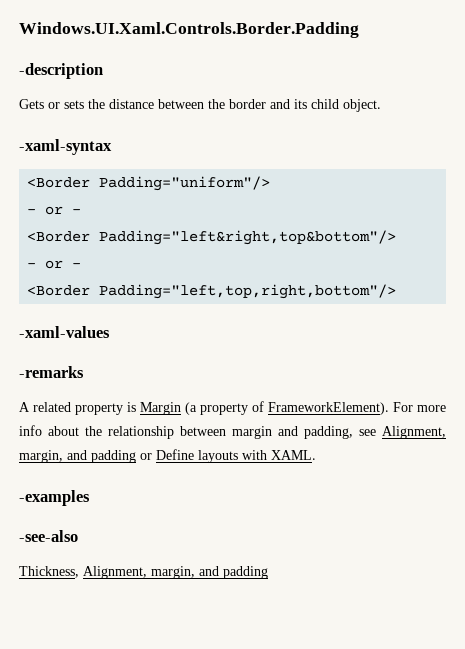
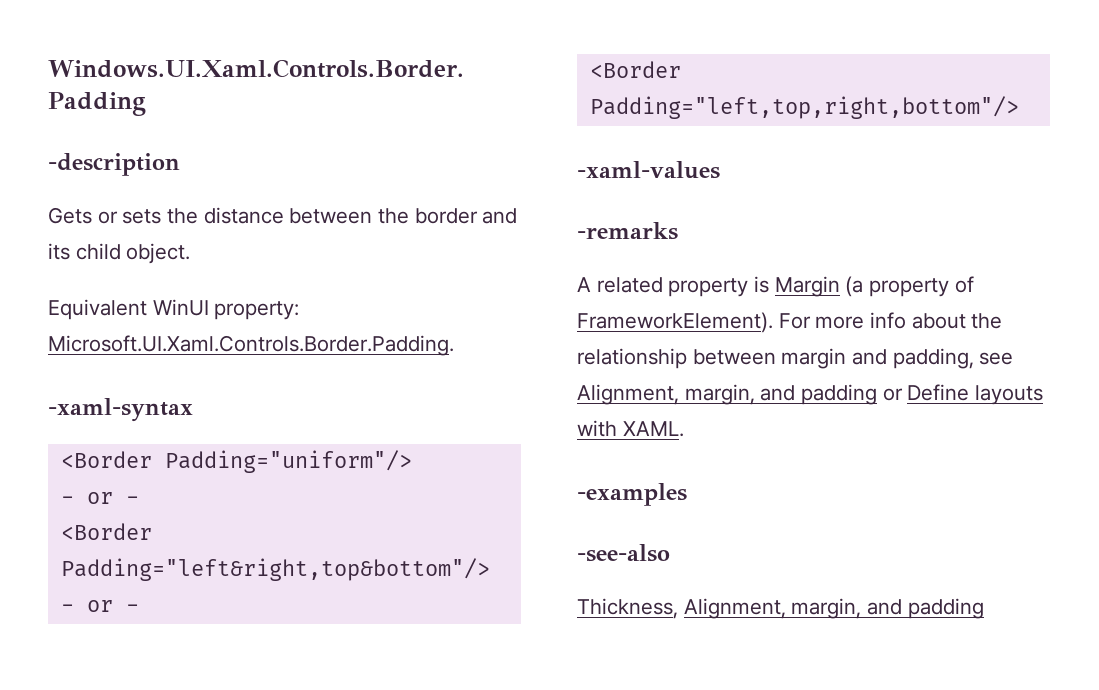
+ Equivalent WinUI property: Microsoft.UI.Xaml.Controls.Border.Padding.

